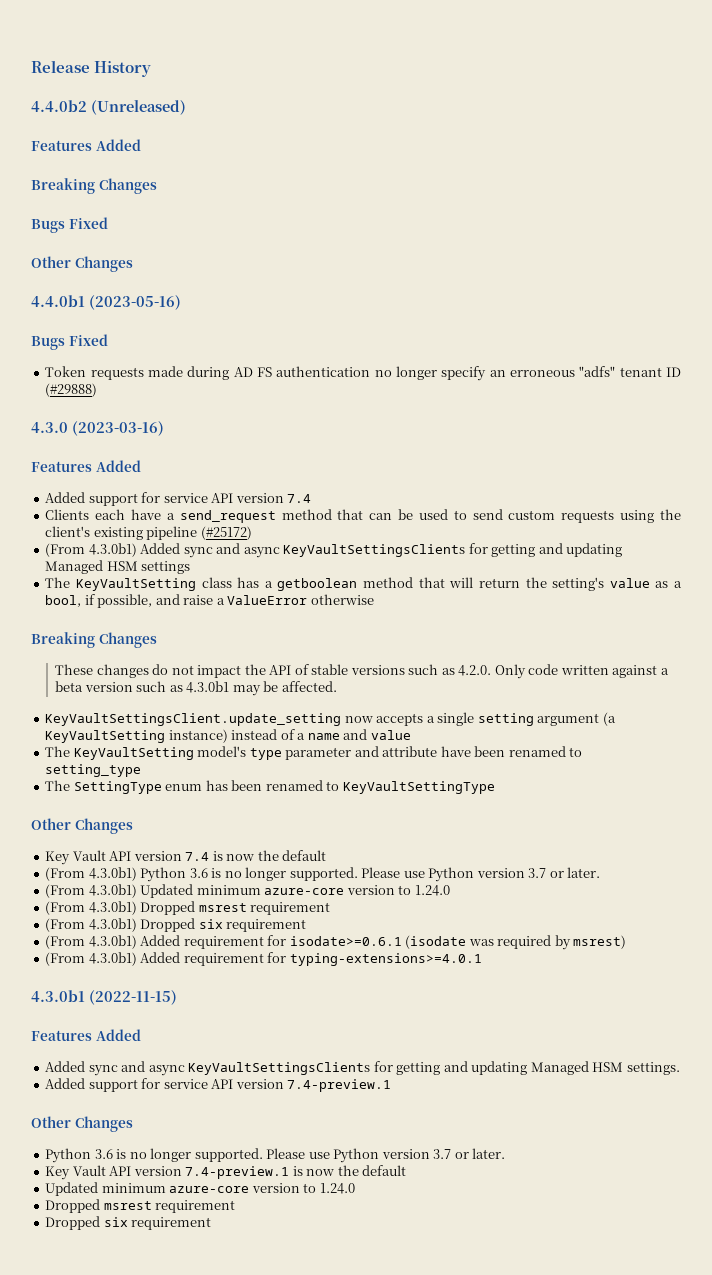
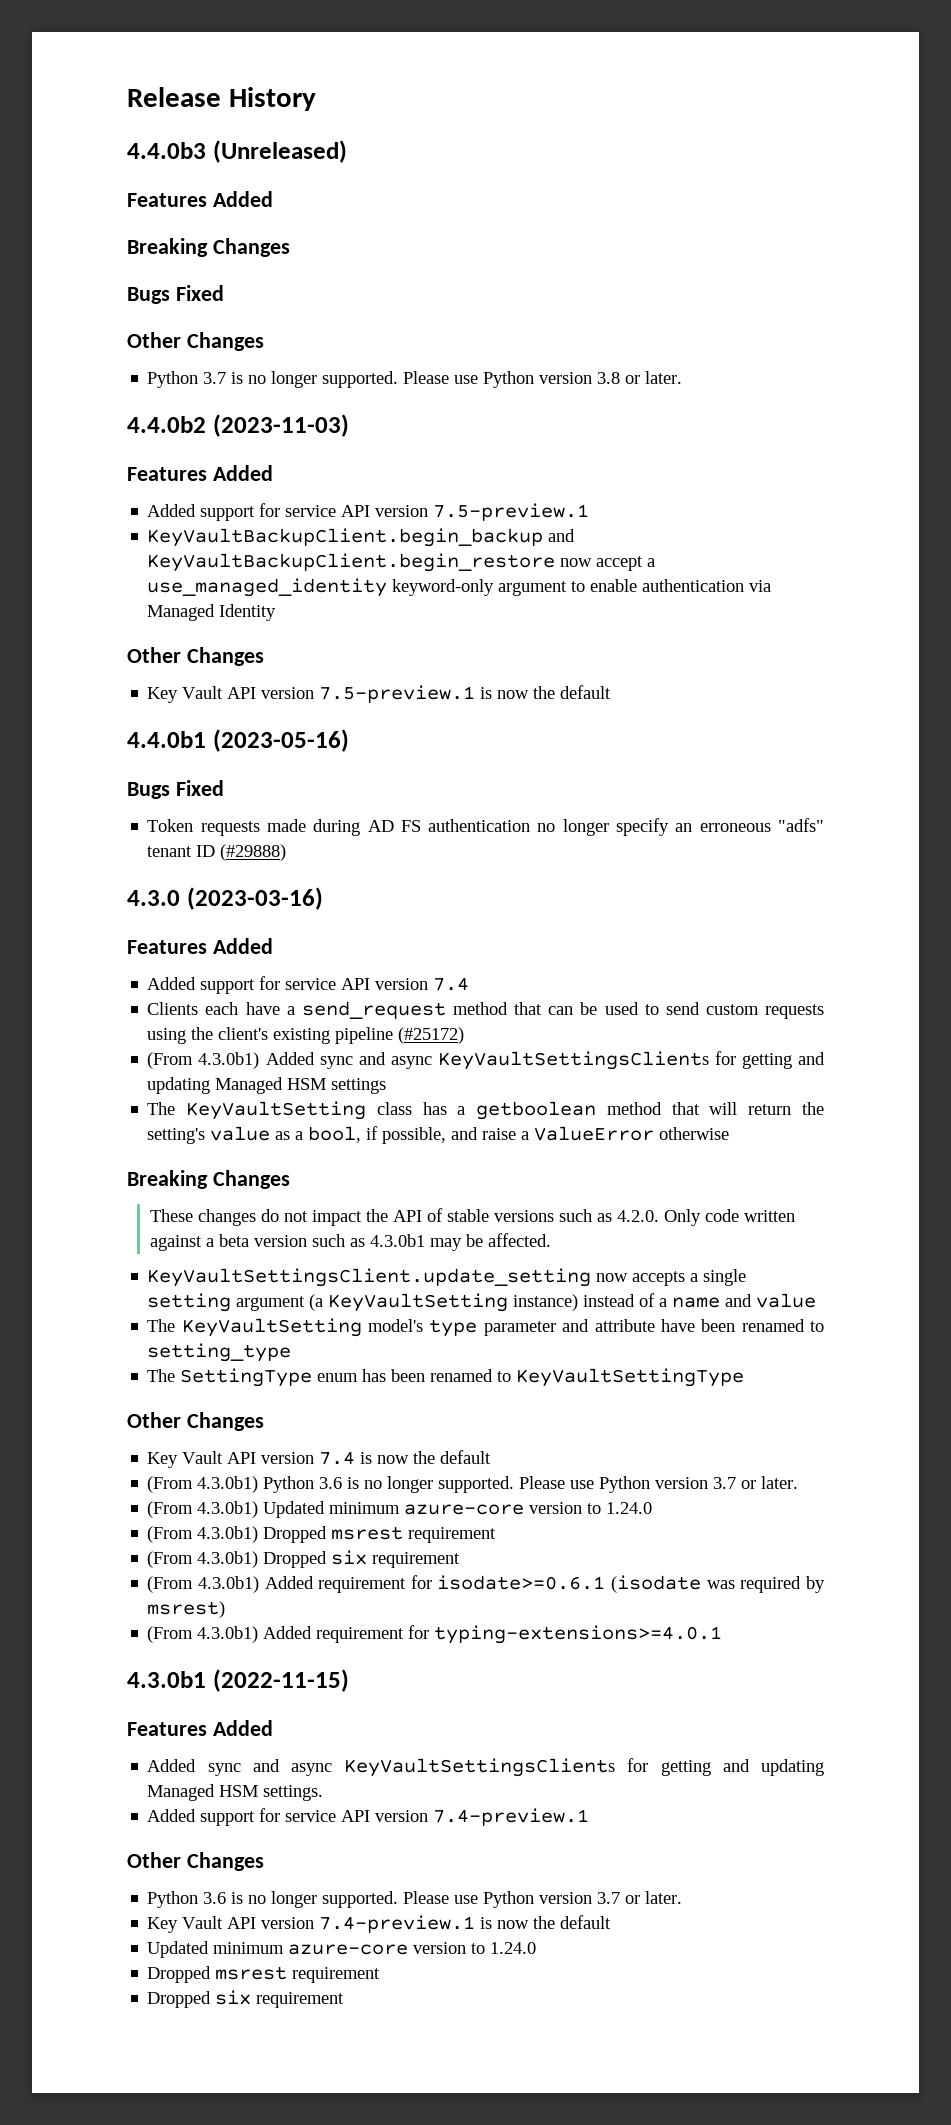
- 4.4.0b2 (Unreleased)
+ 4.4.0b3 (Unreleased)
+ Python 3.7 is no longer supported. Please use Python version 3.8 or later.
+ 4.4.0b2 (2023-11-03)
+ Features Added
+ Added support for service API version 7.5-preview.1
+ KeyVaultBackupClient.begin_backup and KeyVaultBackupClient.begin_restore now accept a use_managed_identity keyword-only argument to enable authentication via Managed Identity
+ Other Changes
+ Key Vault API version 7.5-preview.1 is now the default

